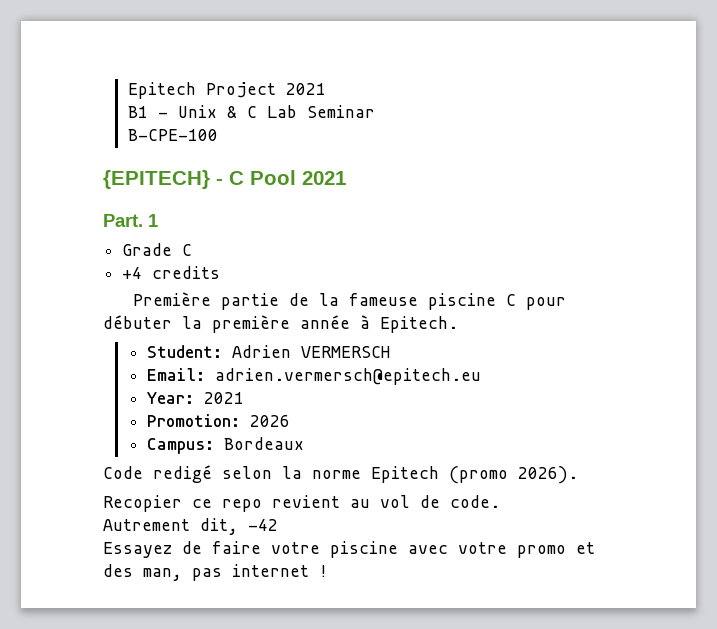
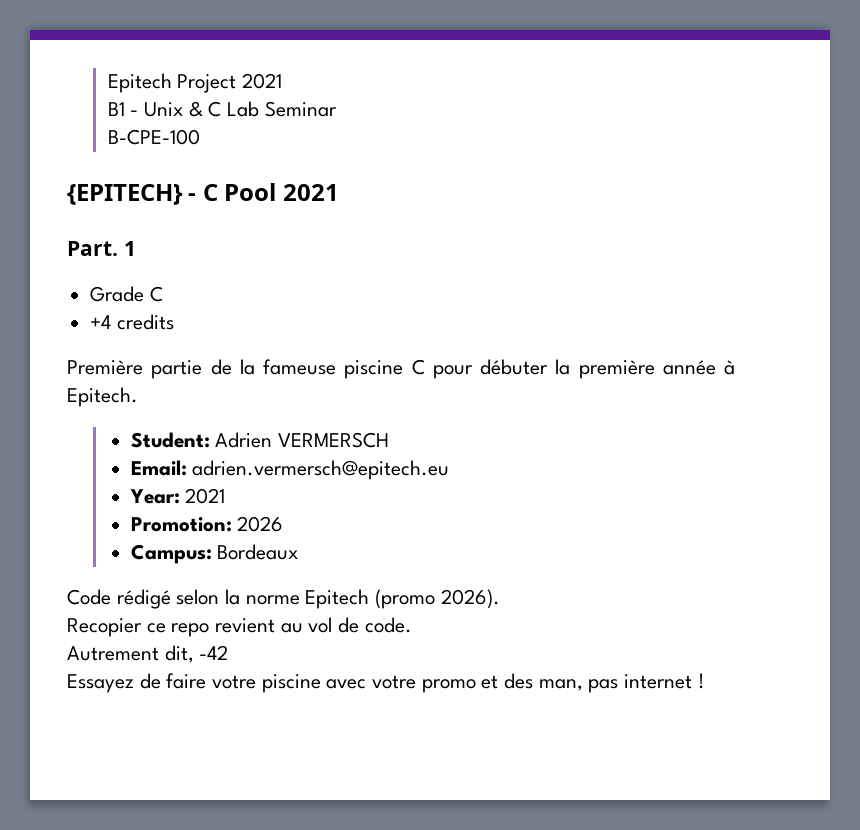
- Code redigé selon la norme Epitech (promo 2026).
+ Code rédigé selon la norme Epitech (promo 2026).

